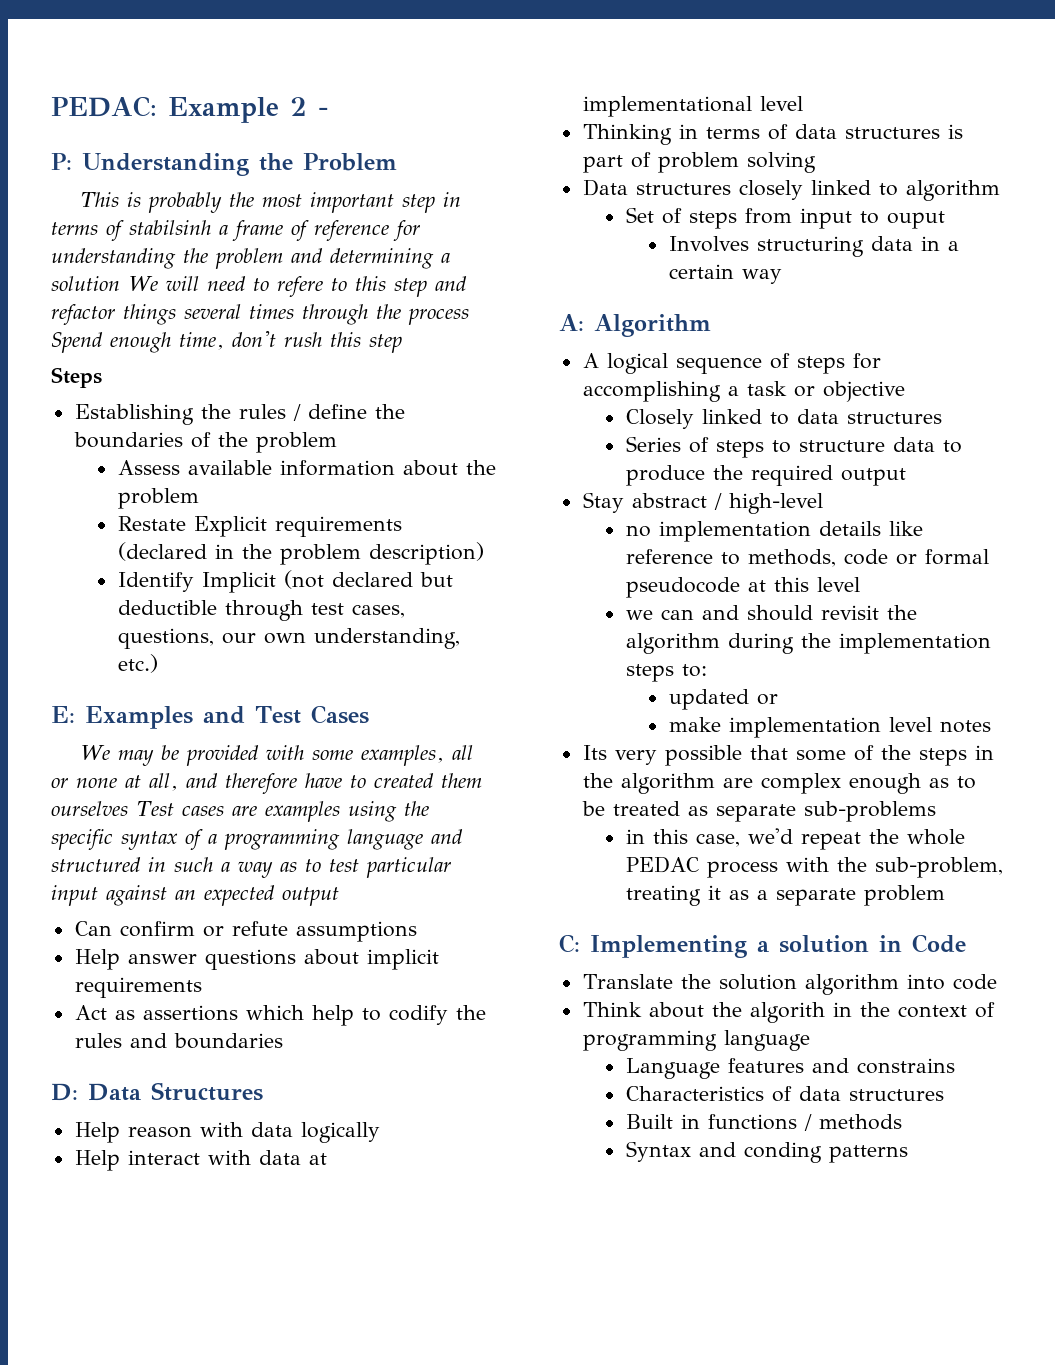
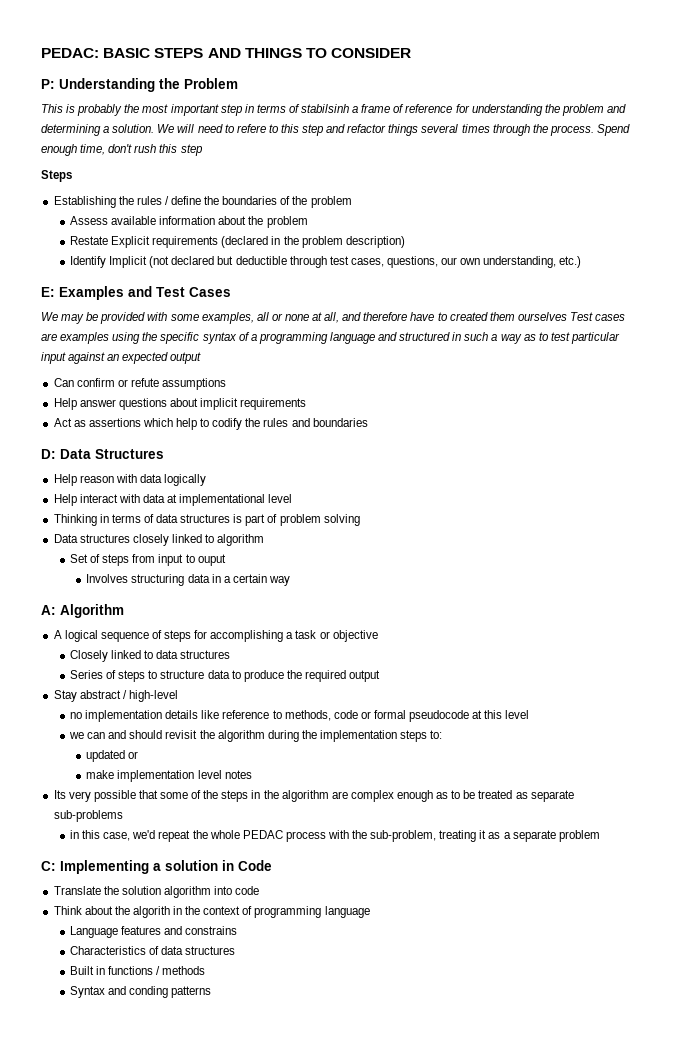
- PEDAC: Example 2 -
+ PEDAC: BASIC STEPS AND THINGS TO CONSIDER
- This is probably the most important step in terms of stabilsinh a frame of reference for understanding the problem and determining a solution We will need to refere to this step and refactor things several times through the process Spend enough time, don't rush this step
+ This is probably the most important step in terms of stabilsinh a frame of reference for understanding the problem and determining a solution. We will need to refere to this step and refactor things several times through the process. Spend enough time, don't rush this step

